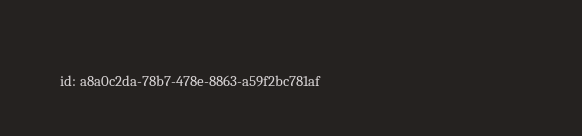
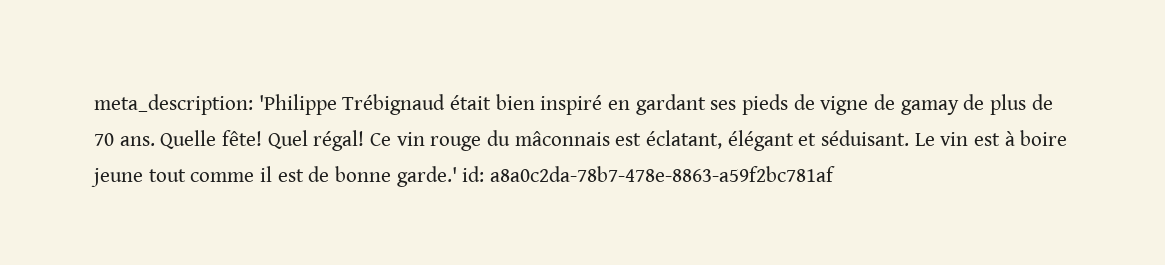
- id: a8a0c2da-78b7-478e-8863-a59f2bc781af
+ meta_description: 'Philippe Trébignaud était bien inspiré en gardant ses pieds de vigne de gamay de plus de 70 ans. Quelle fête! Quel régal! Ce vin rouge du mâconnais est éclatant, élégant et séduisant. Le vin est à boire jeune tout comme il est de bonne garde.' id: a8a0c2da-78b7-478e-8863-a59f2bc781af

